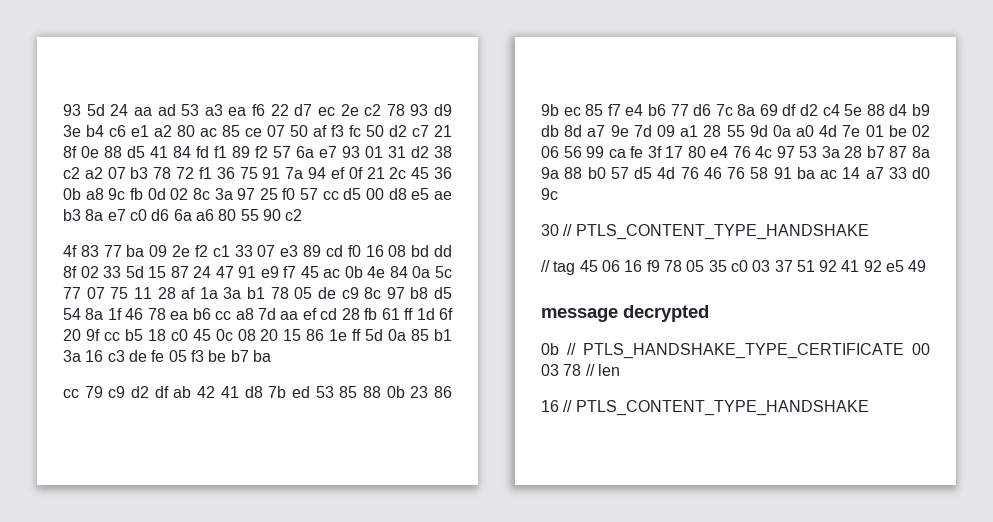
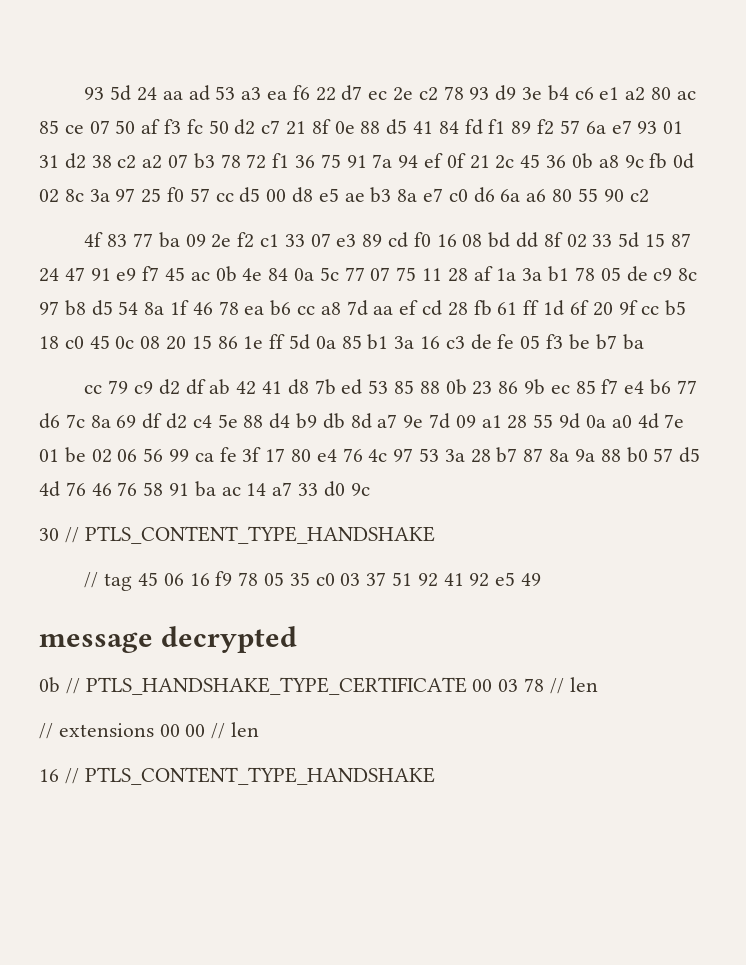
+ // extensions 00 00 // len

